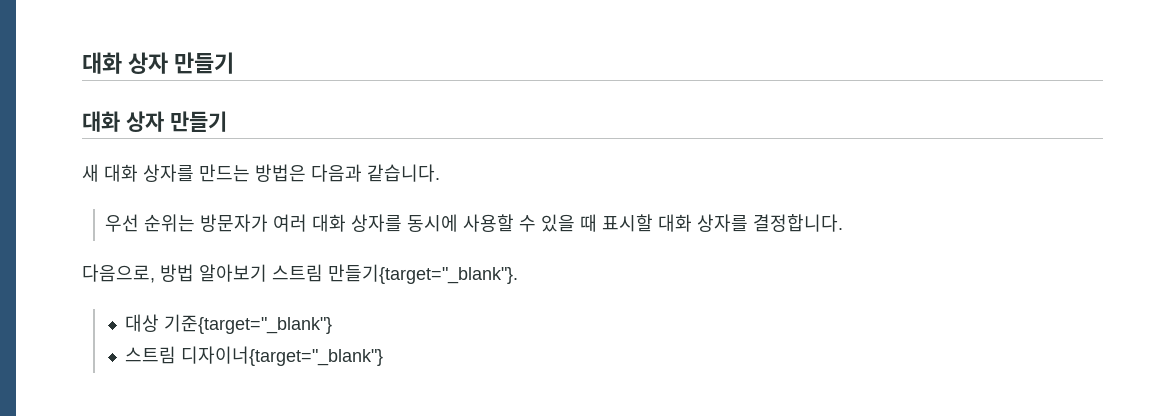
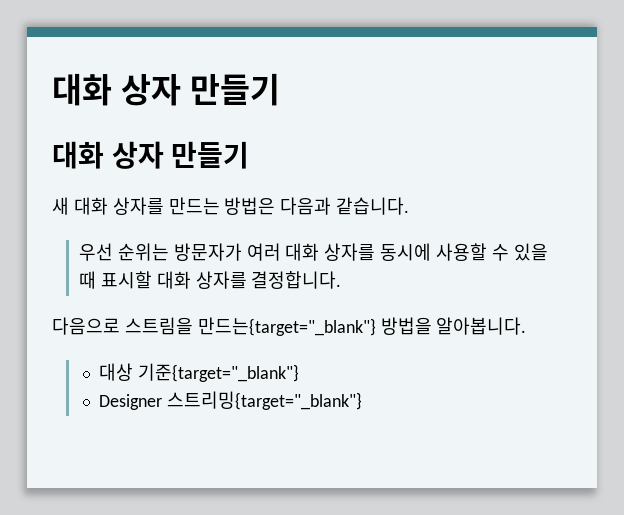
- 다음으로, 방법 알아보기 스트림 만들기{target="_blank"}.
+ 다음으로 스트림을 만드는{target="_blank"} 방법을 알아봅니다.
- 스트림 디자이너{target="_blank"}
+ Designer 스트리밍{target="_blank"}

